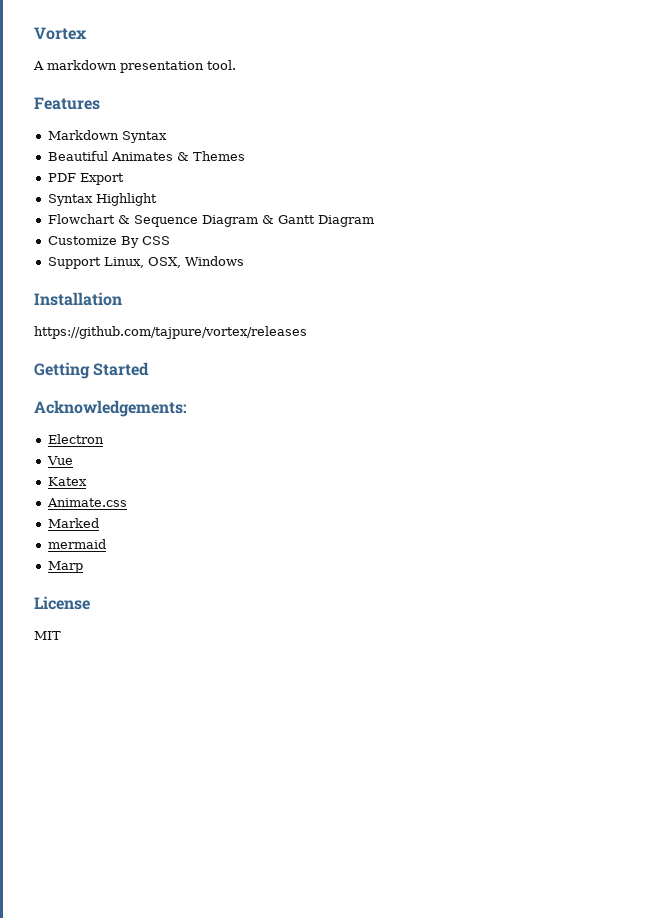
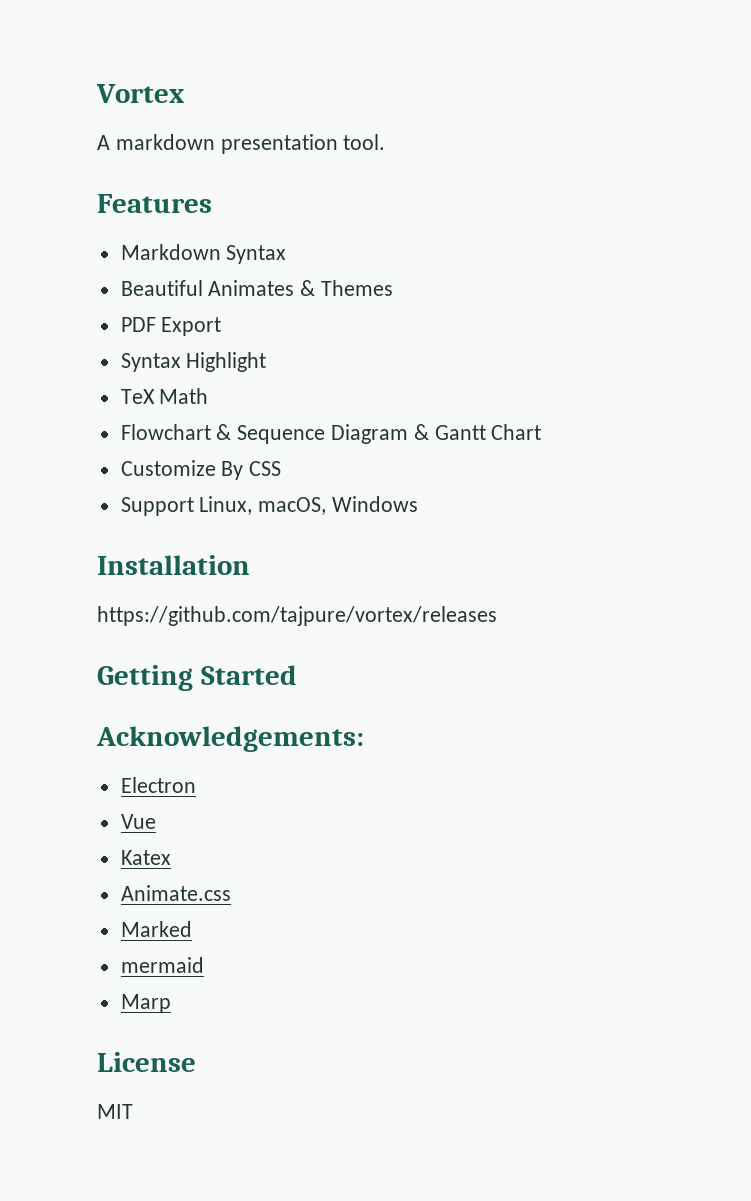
+ TeX Math
- Flowchart & Sequence Diagram & Gantt Diagram
+ Flowchart & Sequence Diagram & Gantt Chart
- Support Linux, OSX, Windows
+ Support Linux, macOS, Windows

